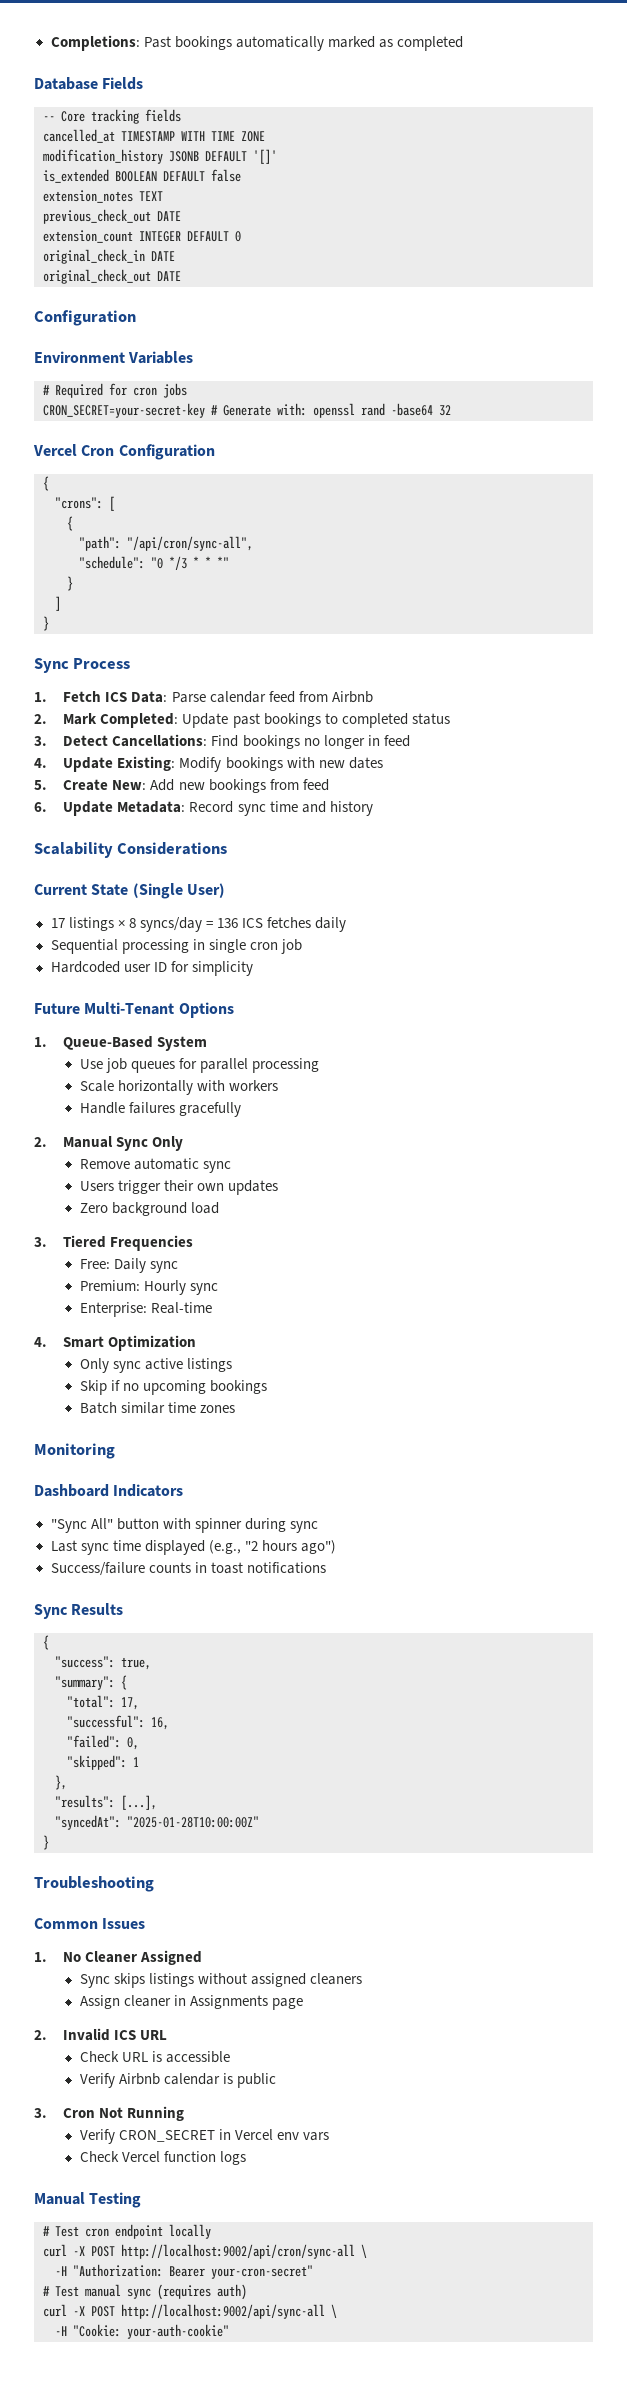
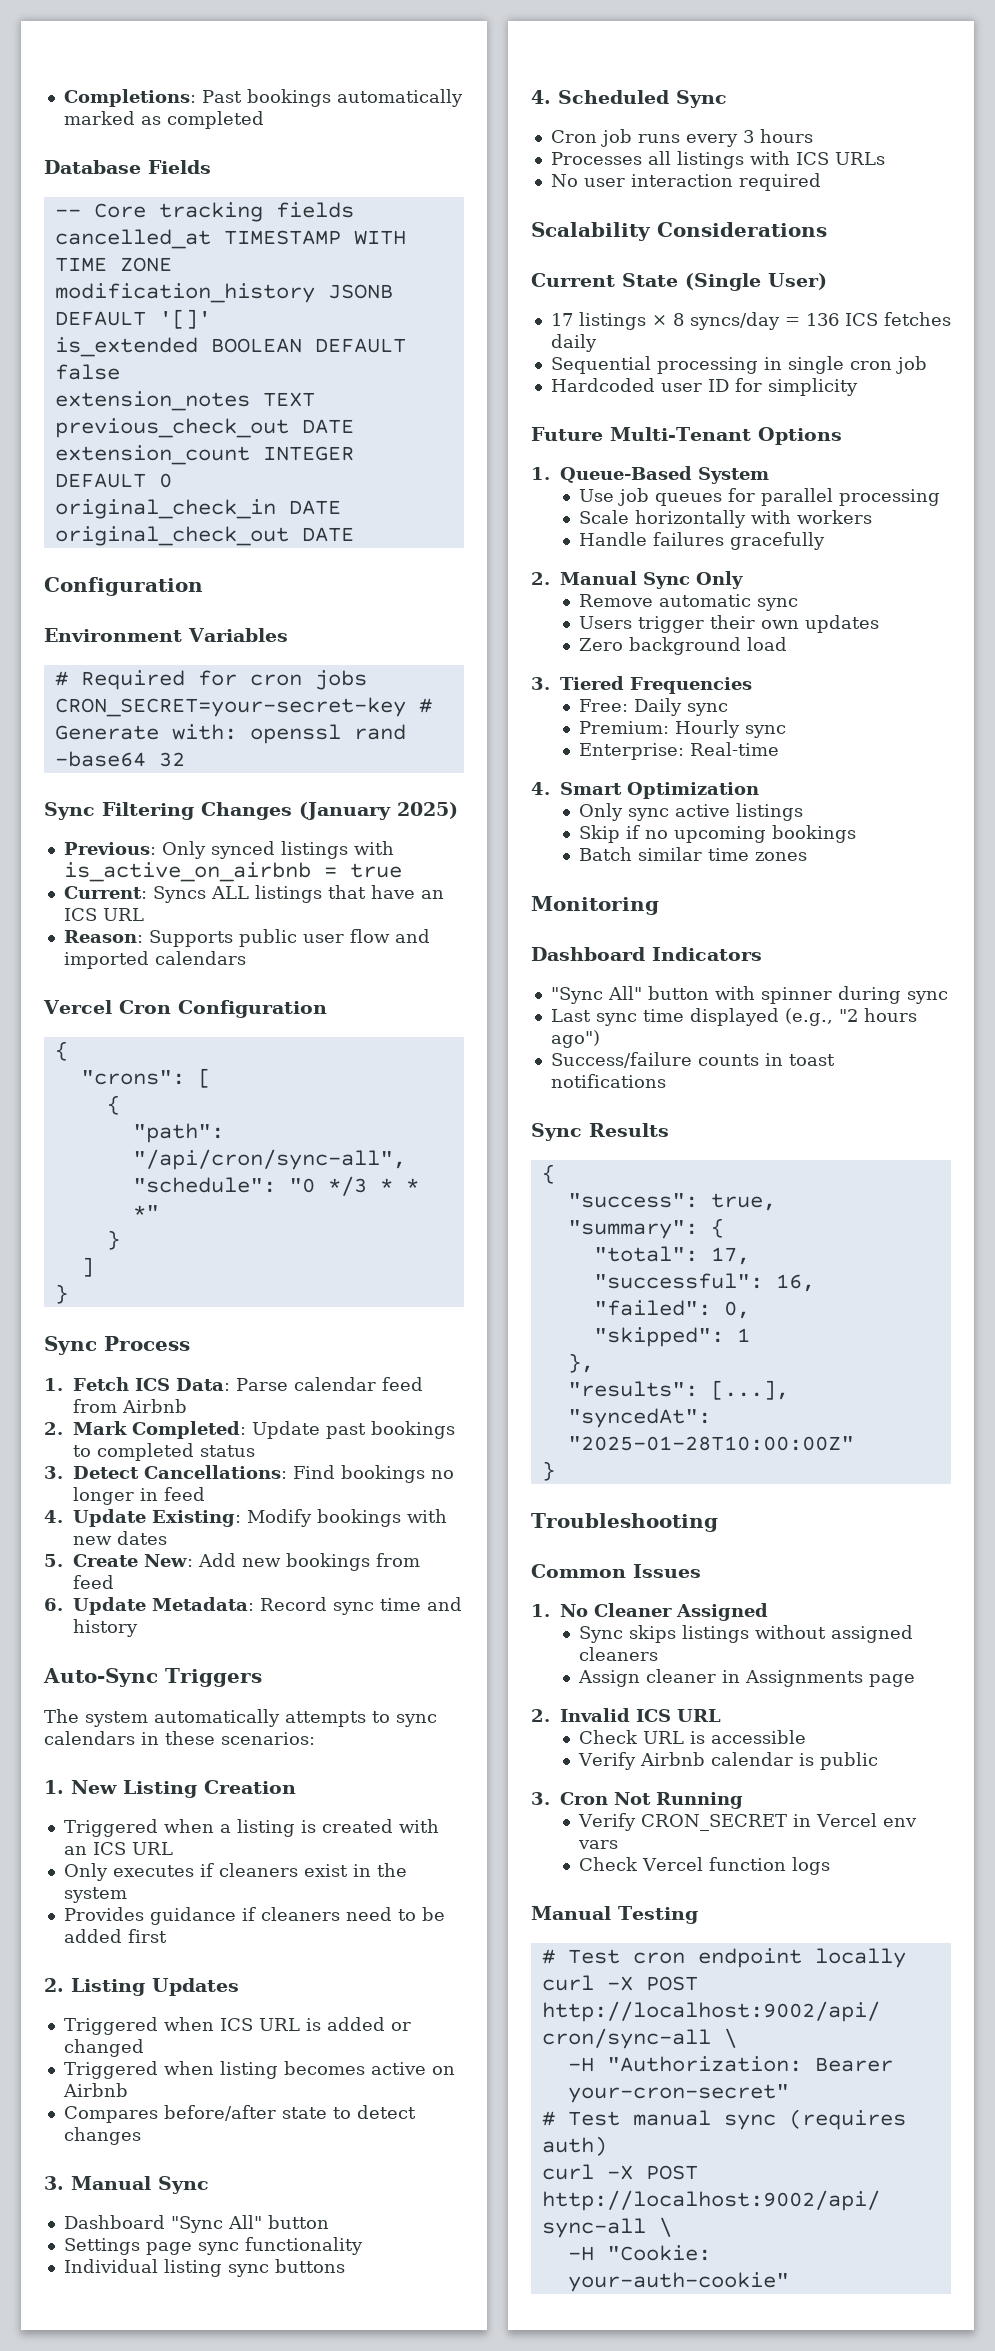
+ Sync Filtering Changes (January 2025)
+ Previous: Only synced listings with is_active_on_airbnb = true
+ Current: Syncs ALL listings that have an ICS URL
+ Reason: Supports public user flow and imported calendars
+ Auto-Sync Triggers
+ The system automatically attempts to sync calendars in these scenarios:
+ 1. New Listing Creation
+ Triggered when a listing is created with an ICS URL
+ Only executes if cleaners exist in the system
+ Provides guidance if cleaners need to be added first
+ 2. Listing Updates
+ Triggered when ICS URL is added or changed
+ Triggered when listing becomes active on Airbnb
+ Compares before/after state to detect changes
+ 3. Manual Sync
+ Dashboard "Sync All" button
+ Settings page sync functionality
+ Individual listing sync buttons
+ 4. Scheduled Sync
+ Cron job runs every 3 hours
+ Processes all listings with ICS URLs
+ No user interaction required

